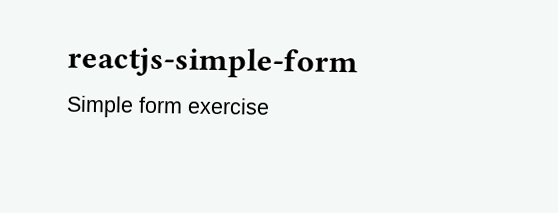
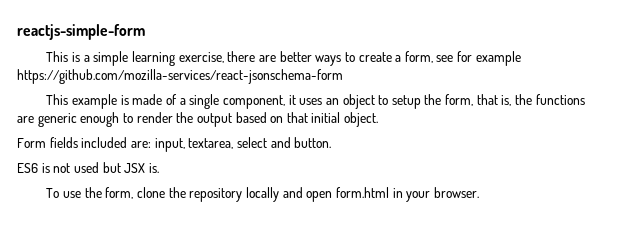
- Simple form exercise
+ This is a simple learning exercise, there are better ways to create a form, see for example https://github.com/mozilla-services/react-jsonschema-form
+ This example is made of a single component, it uses an object to setup the form, that is, the functions are generic enough to render the output based on that initial object.
+ Form fields included are: input, textarea, select and button.
+ ES6 is not used but JSX is.
+ To use the form, clone the repository locally and open form.html in your browser.

